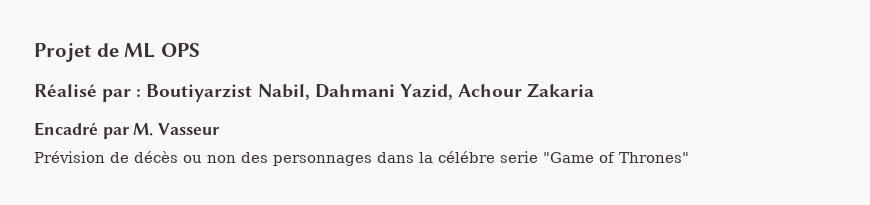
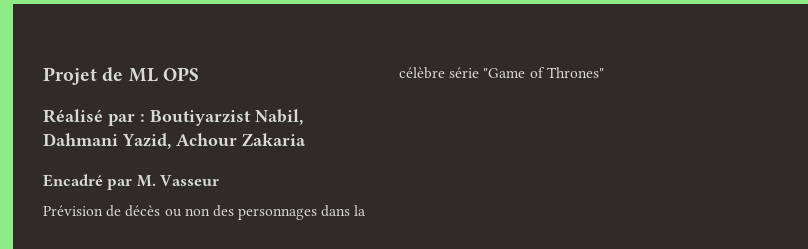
- Prévision de décès ou non des personnages dans la célébre serie "Game of Thrones"
+ Prévision de décès ou non des personnages dans la célèbre série "Game of Thrones"

